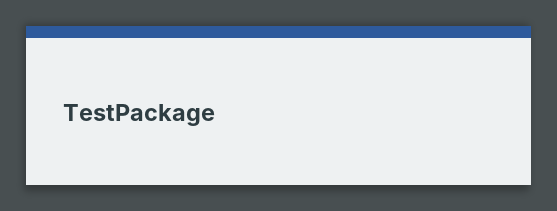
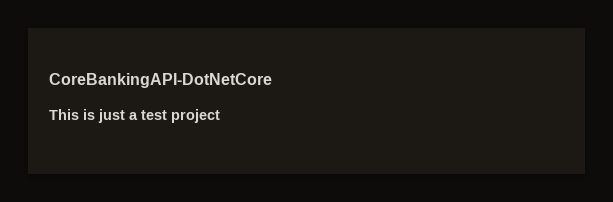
- TestPackage
+ CoreBankingAPI-DotNetCore
+ This is just a test project

